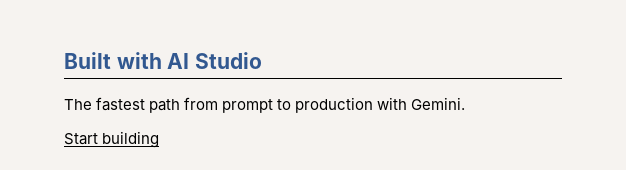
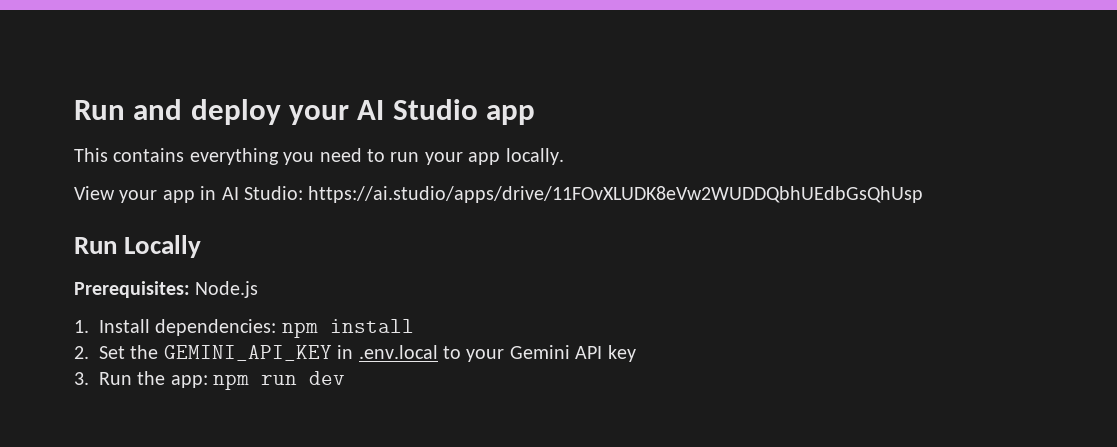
- Built with AI Studio
- The fastest path from prompt to production with Gemini.
- Start building
+ Run and deploy your AI Studio app
+ This contains everything you need to run your app locally.
+ View your app in AI Studio: https://ai.studio/apps/drive/11FOvXLUDK8eVw2WUDDQbhUEdbGsQhUsp
+ Run Locally
+ Prerequisites: Node.js
+ 1. Install dependencies: npm install
+ 2. Set the GEMINI_API_KEY in .env.local to your Gemini API key
+ 3. Run the app: npm run dev

